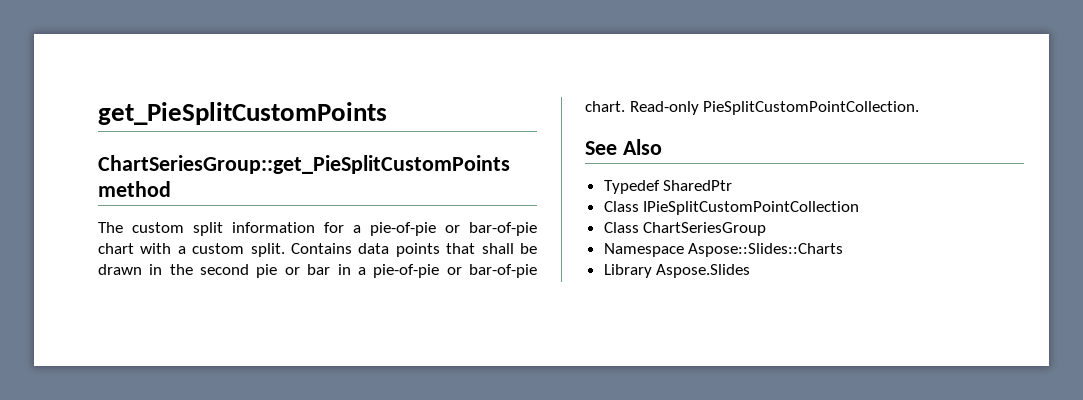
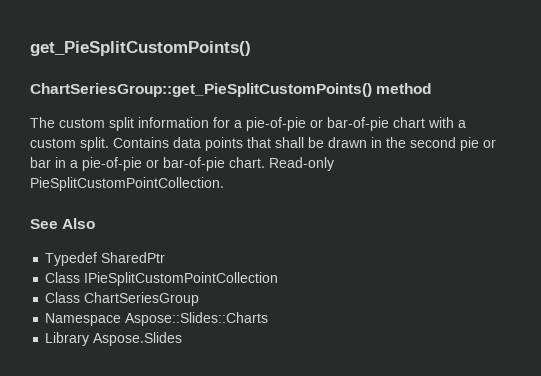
- get_PieSplitCustomPoints
- ChartSeriesGroup::get_PieSplitCustomPoints method
+ get_PieSplitCustomPoints()
+ ChartSeriesGroup::get_PieSplitCustomPoints() method

